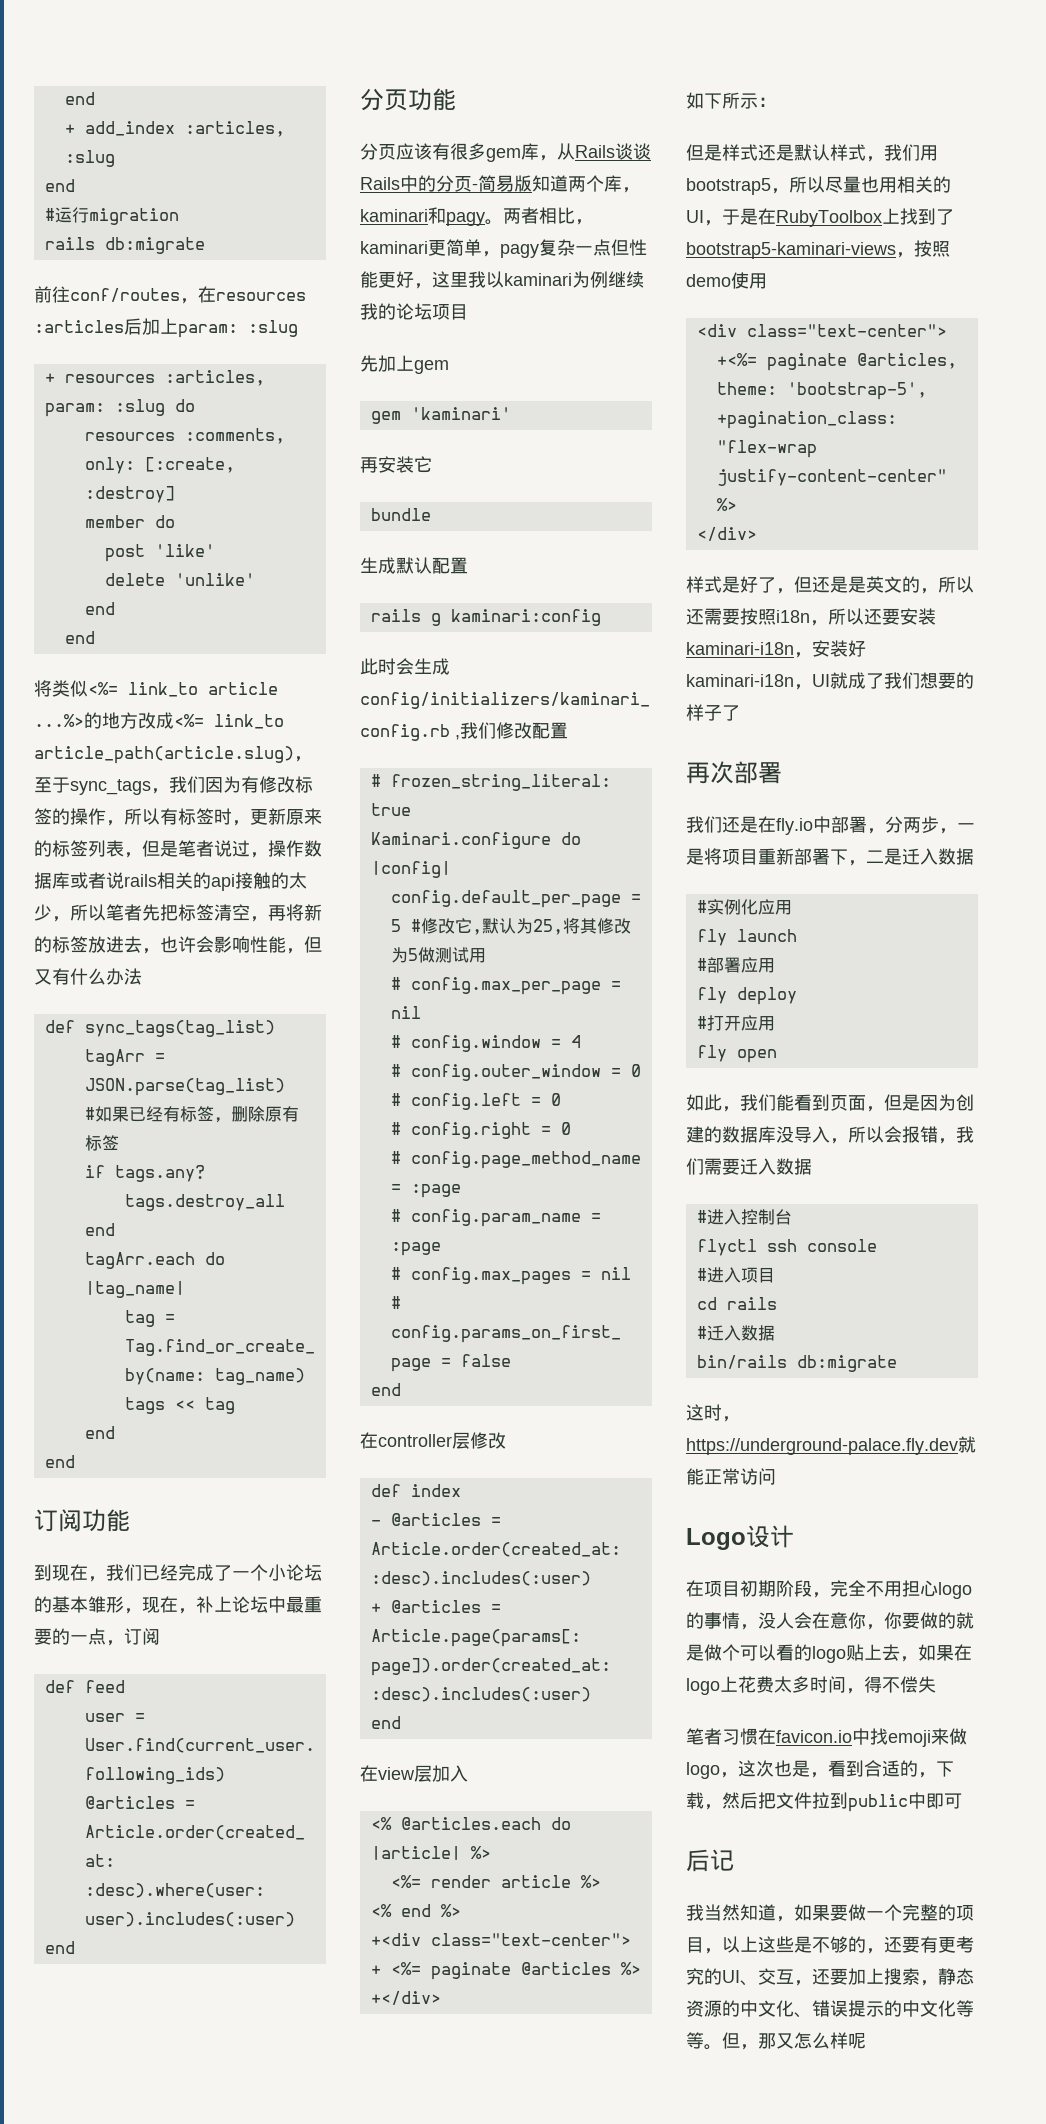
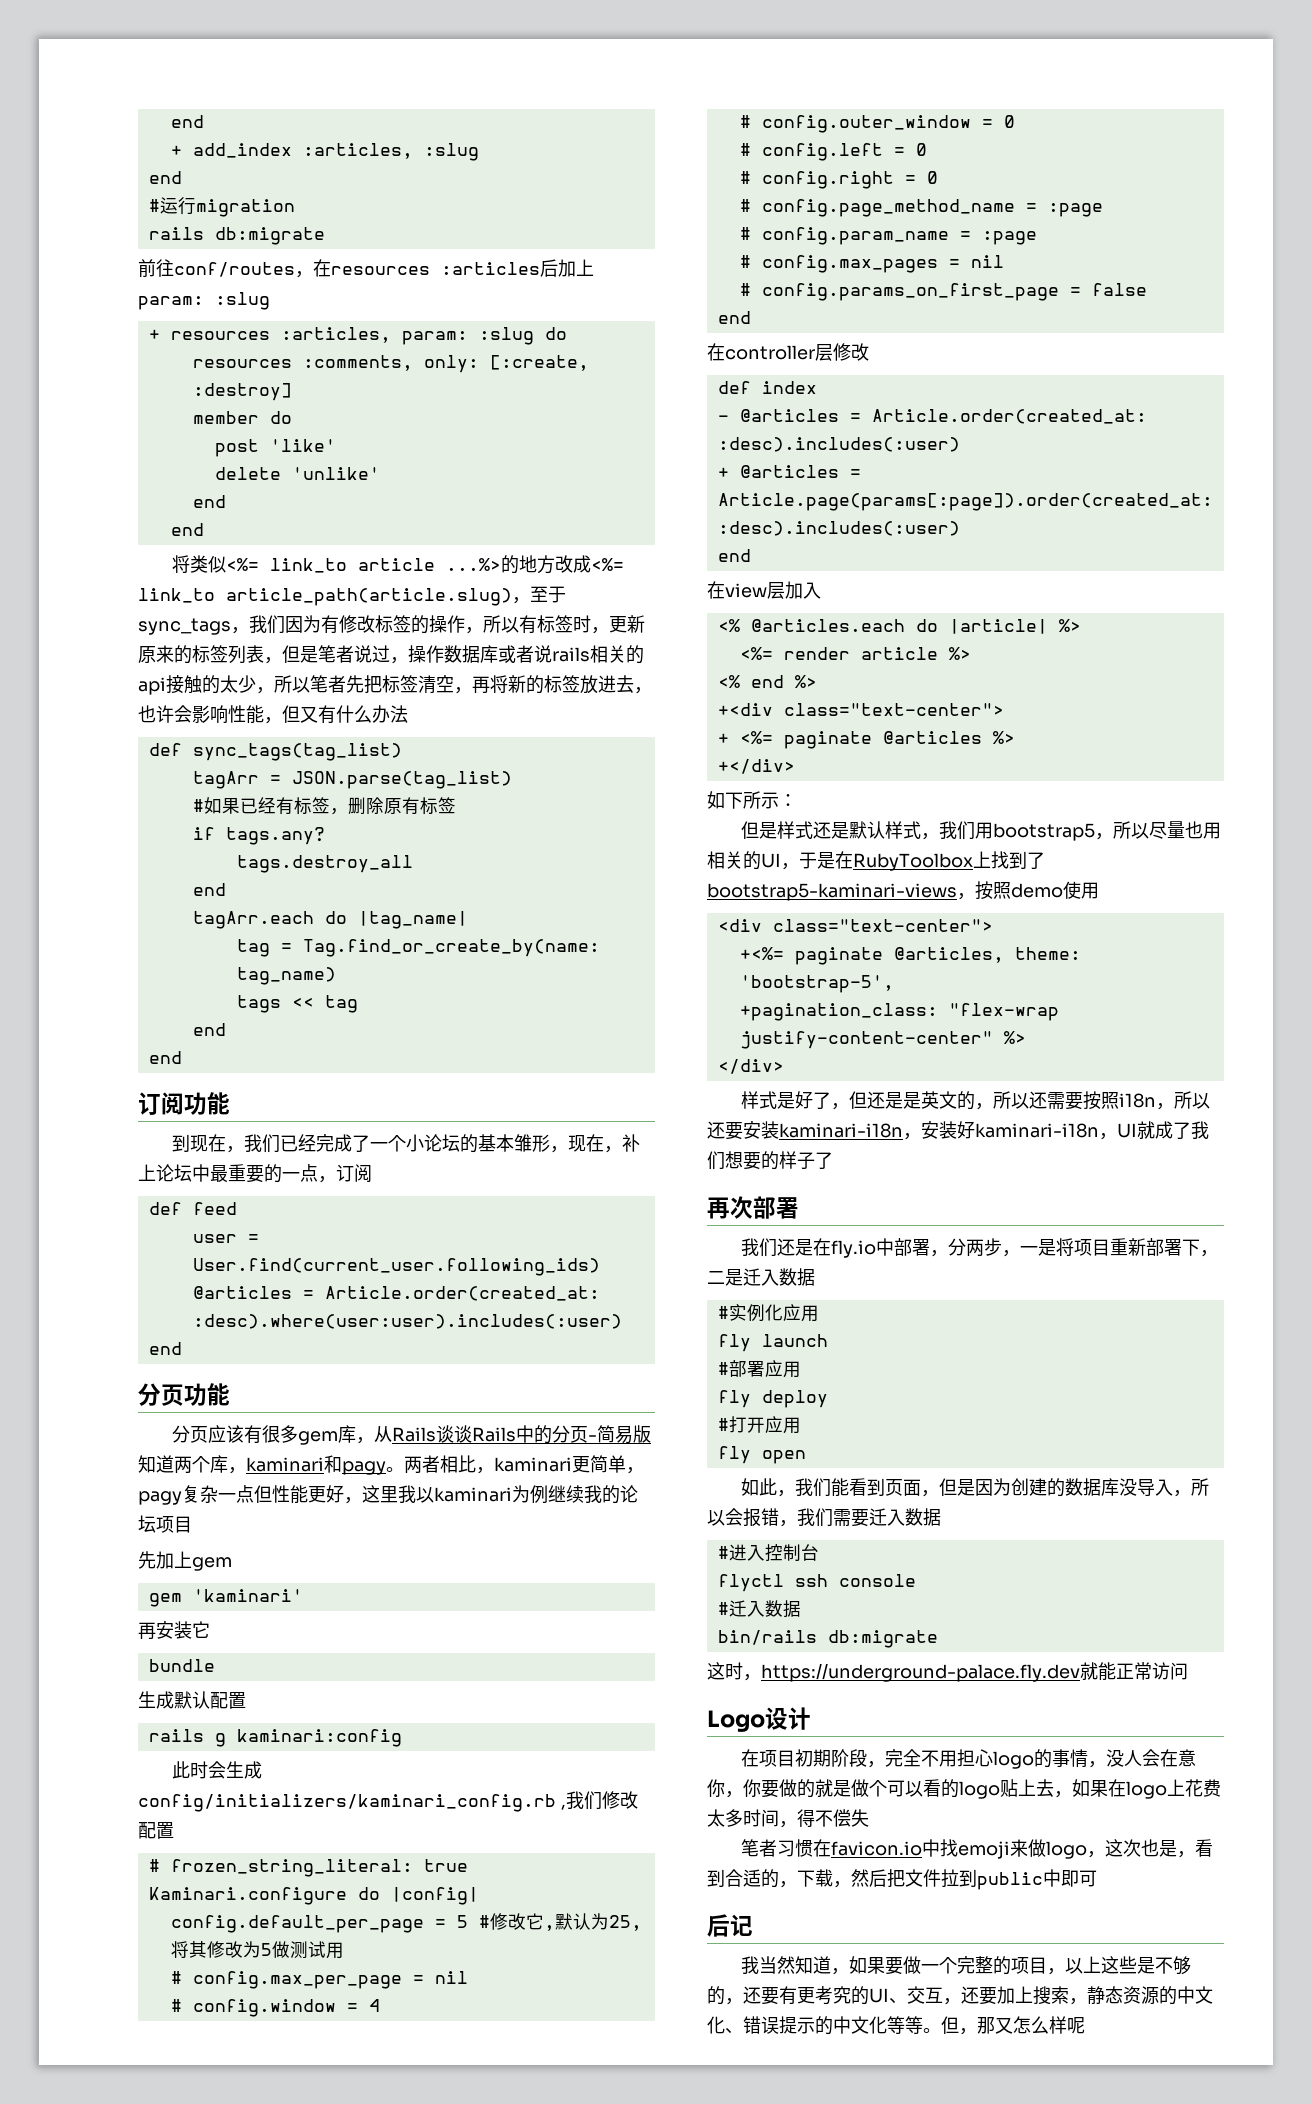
- #进入项目
- cd rails

